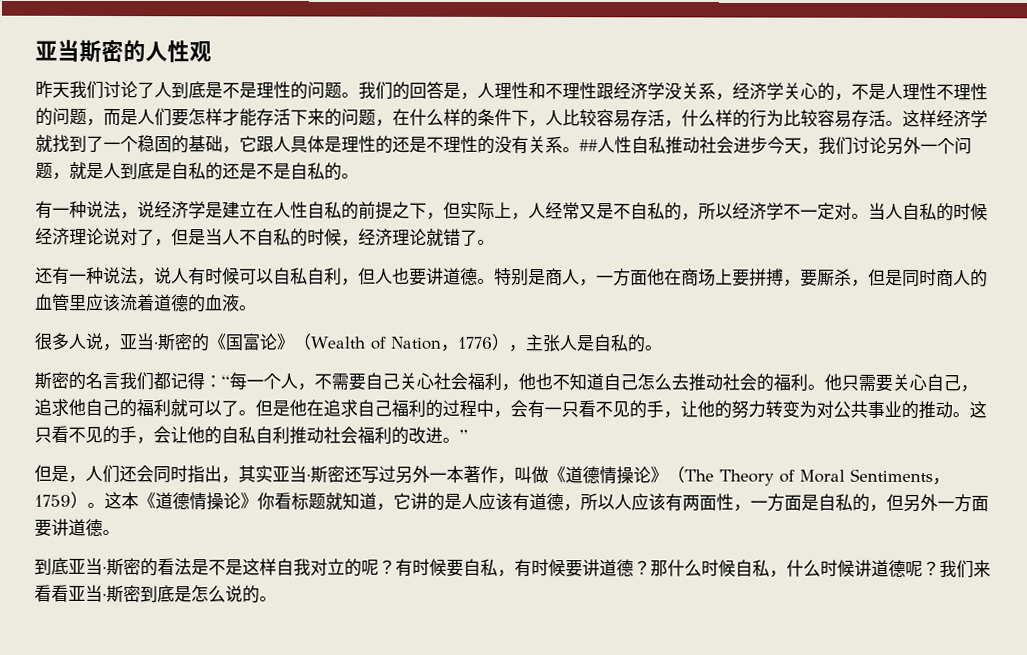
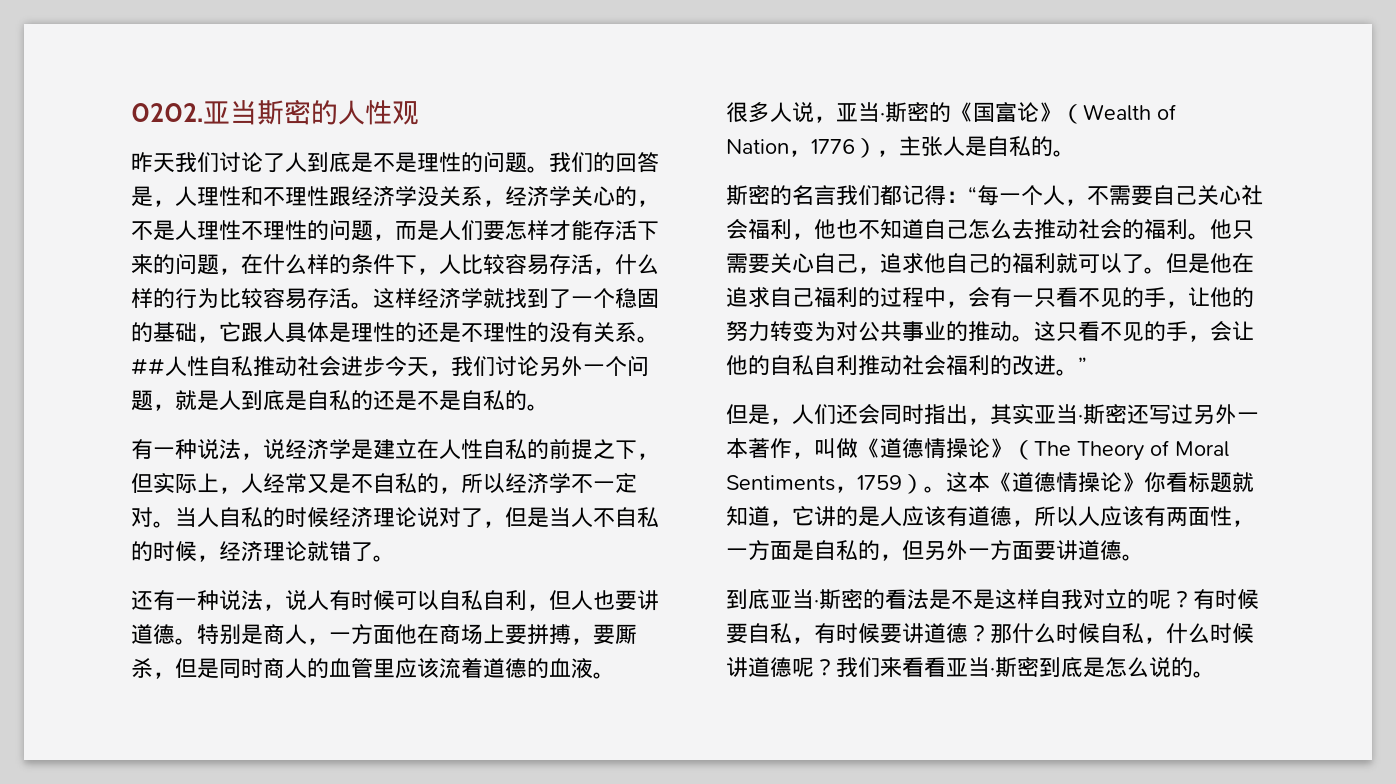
+ 0202.

